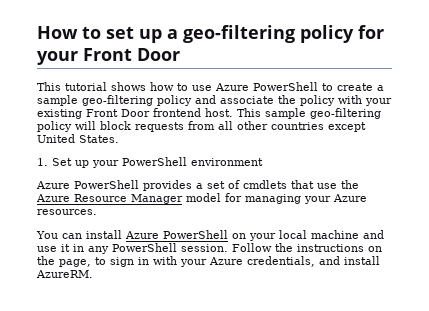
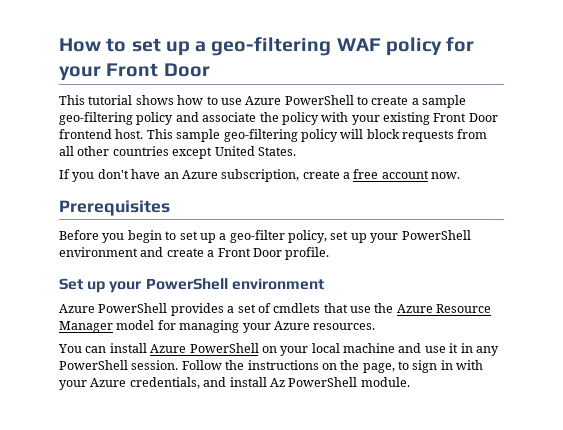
- How to set up a geo-filtering policy for your Front Door
+ How to set up a geo-filtering WAF policy for your Front Door
- 1. Set up your PowerShell environment
+ If you don't have an Azure subscription, create a free account now.
+ Prerequisites
+ Before you begin to set up a geo-filter policy, set up your PowerShell environment and create a Front Door profile.
+ Set up your PowerShell environment
- Follow the instructions on the page, to sign in with your Azure credentials, and install AzureRM.
+ Follow the instructions on the page, to sign in with your Azure credentials, and install Az PowerShell module.

